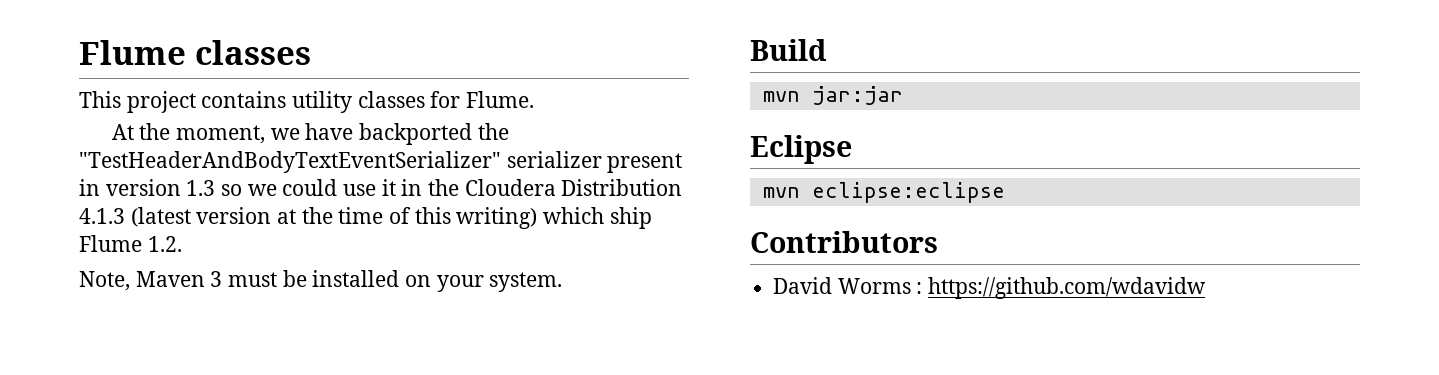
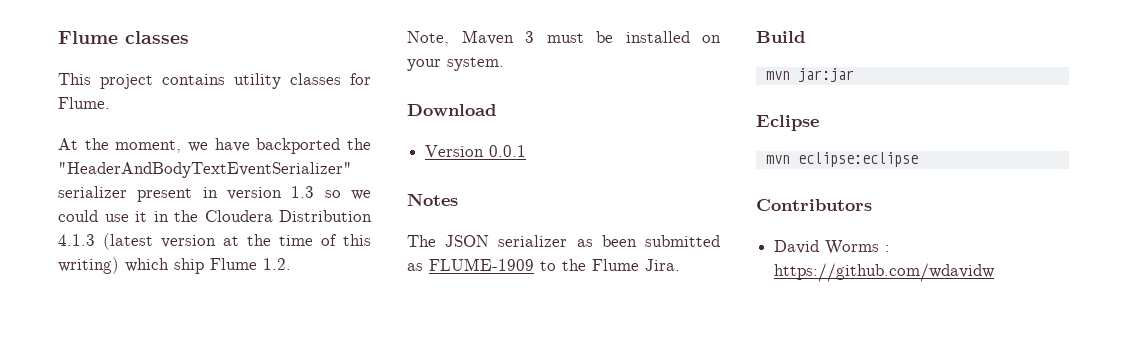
- At the moment, we have backported the "TestHeaderAndBodyTextEventSerializer" serializer present in version 1.3 so we could use it in the Cloudera Distribution 4.1.3 (latest version at the time of this writing) which ship Flume 1.2.
+ At the moment, we have backported the "HeaderAndBodyTextEventSerializer" serializer present in version 1.3 so we could use it in the Cloudera Distribution 4.1.3 (latest version at the time of this writing) which ship Flume 1.2.
+ Download
+ Version 0.0.1
+ Notes
+ The JSON serializer as been submitted as FLUME-1909 to the Flume Jira.

